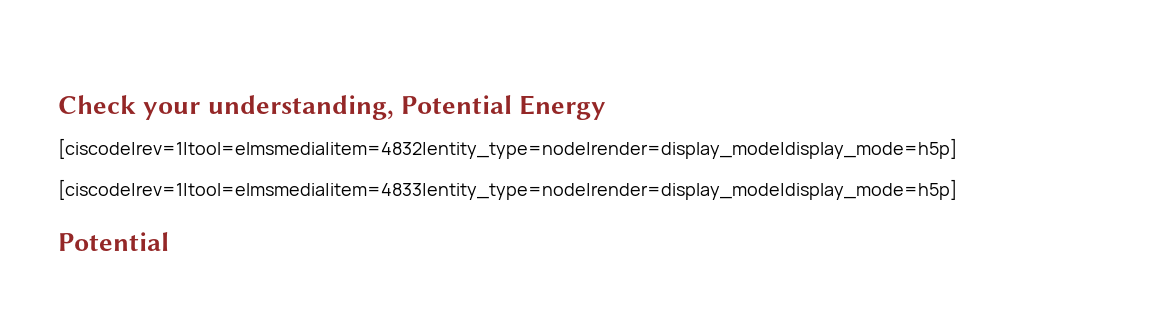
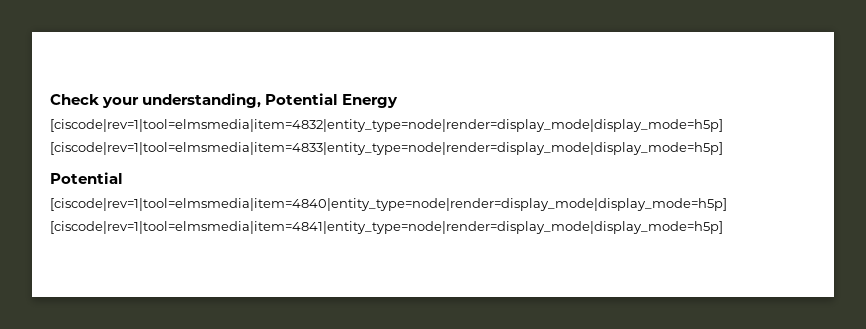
+ [ciscode|rev=1|tool=elmsmedia|item=4840|entity_type=node|render=display_mode|display_mode=h5p]
+ [ciscode|rev=1|tool=elmsmedia|item=4841|entity_type=node|render=display_mode|display_mode=h5p]

